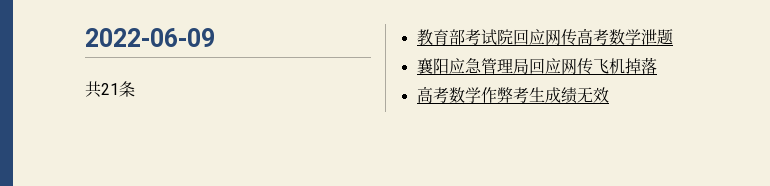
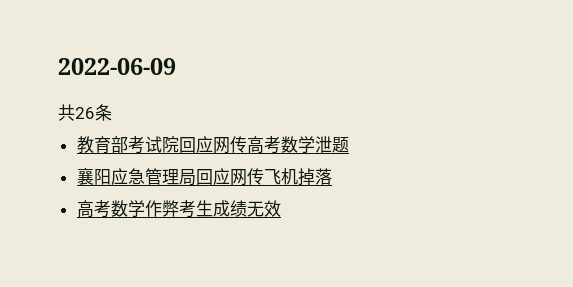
- 共21条
+ 共26条

